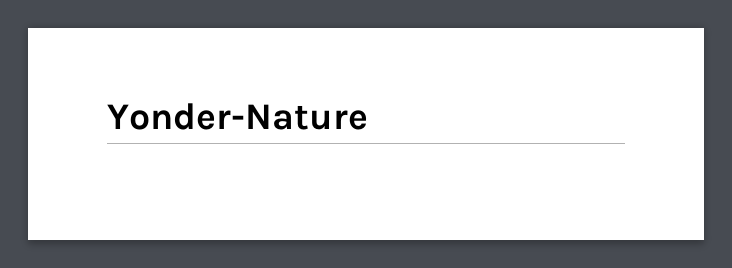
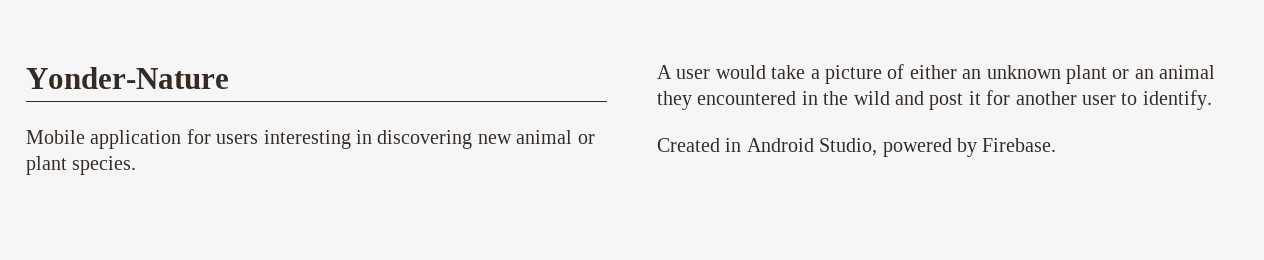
+ Mobile application for users interesting in discovering new animal or plant species.
+ A user would take a picture of either an unknown plant or an animal they encountered in the wild and post it for another user to identify.
+ Created in Android Studio, powered by Firebase.

